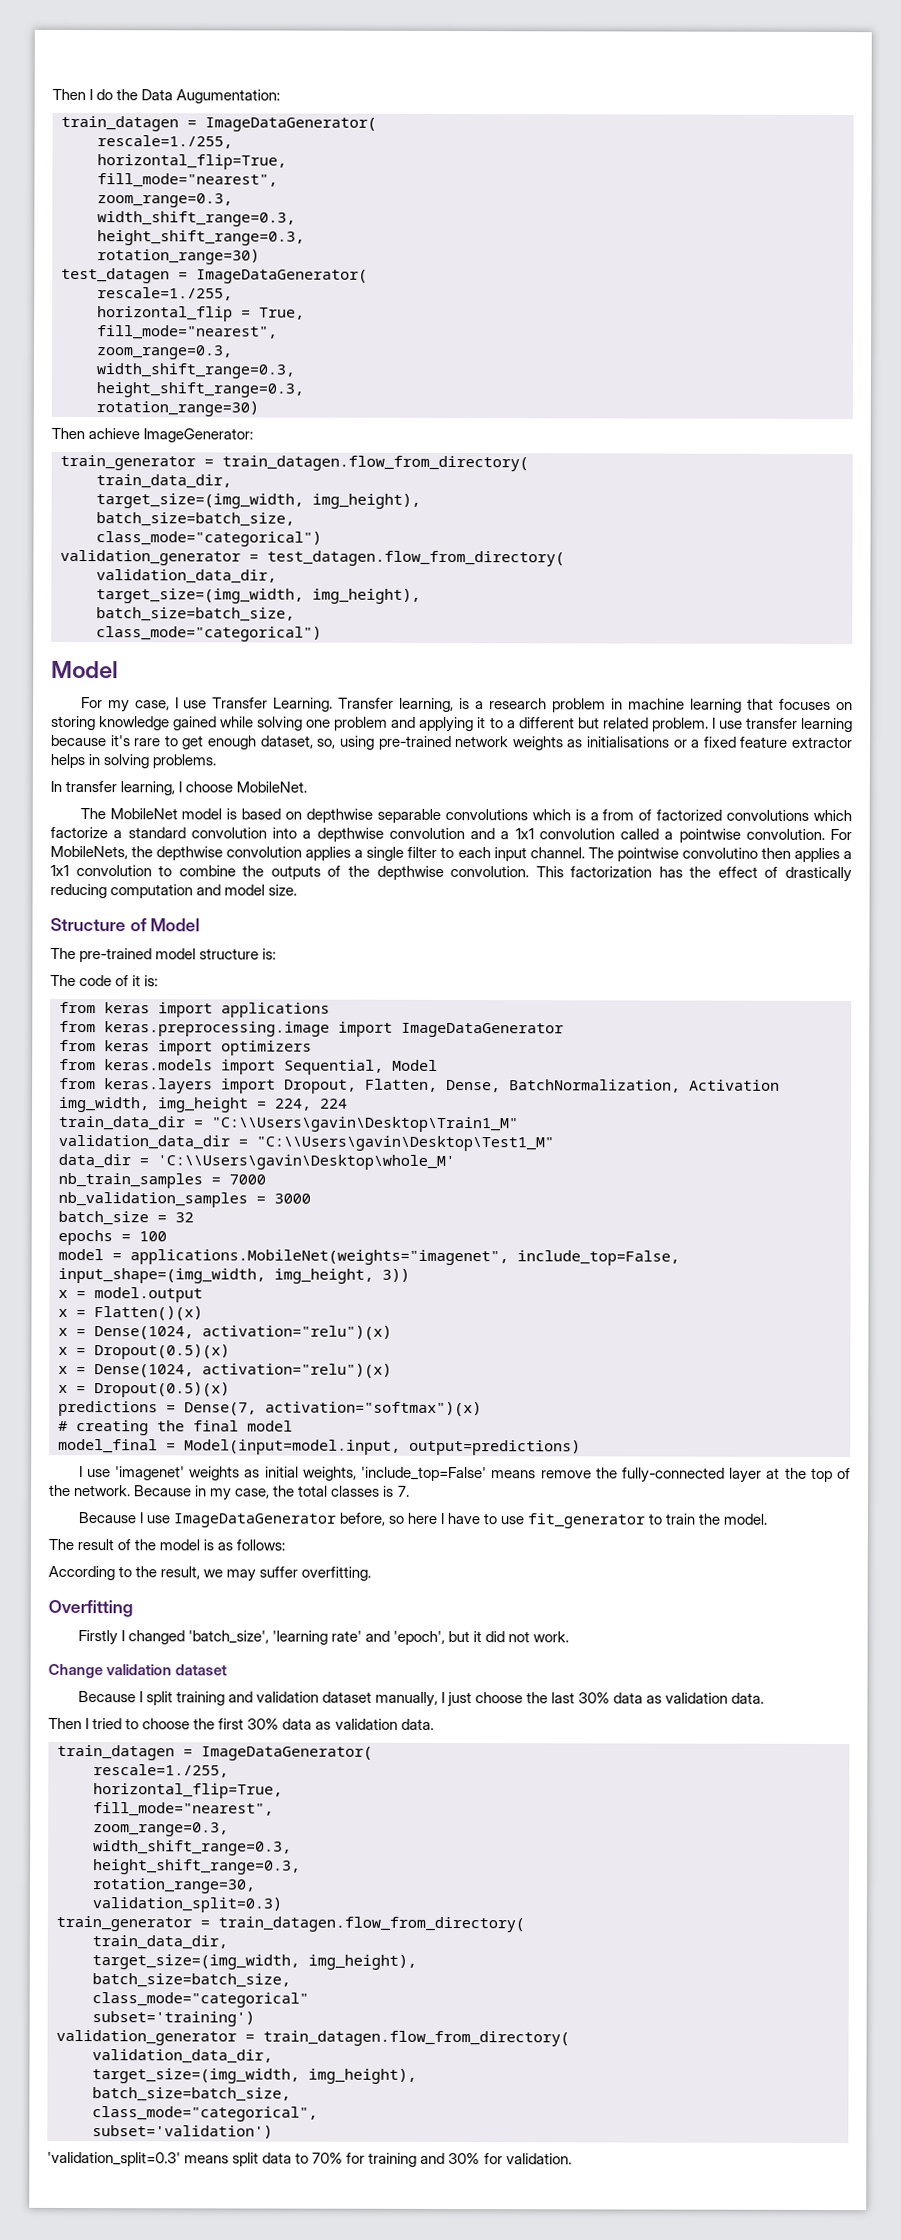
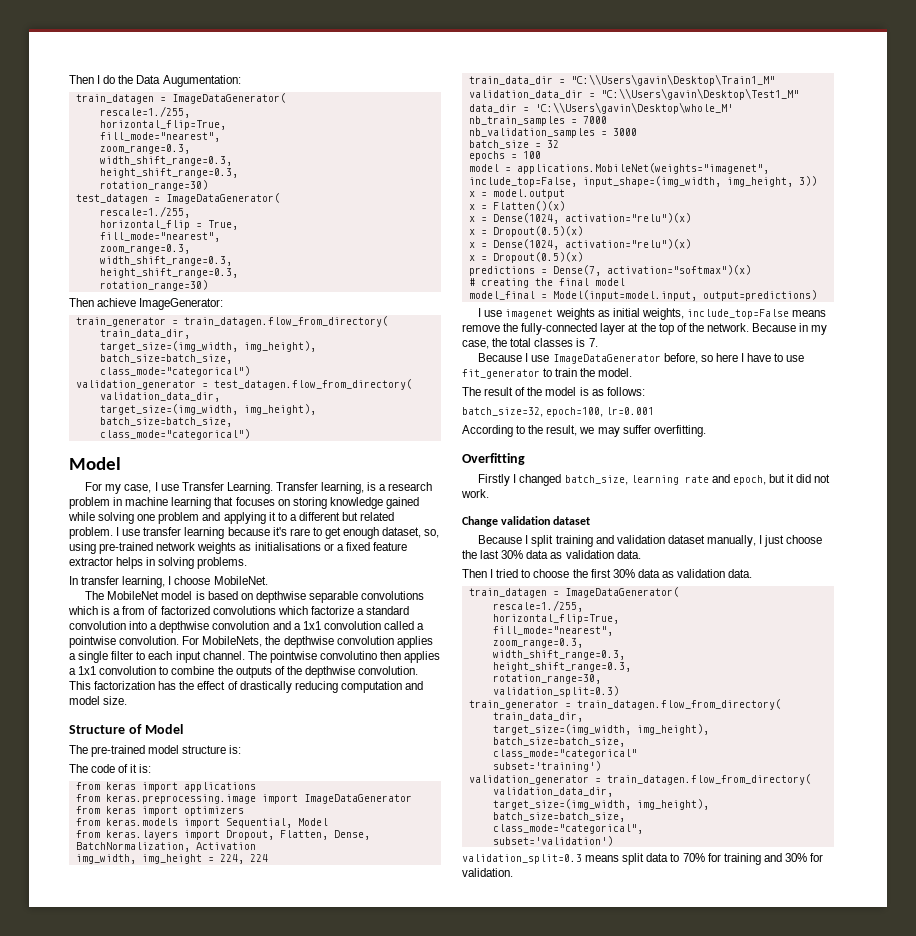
- I use 'imagenet' weights as initial weights, 'include_top=False' means remove the fully-connected layer at the top of the network.
+ I use imagenet weights as initial weights, include_top=False means remove the fully-connected layer at the top of the network.
+ batch_size=32, epoch=100, lr=0.001
- Firstly I changed 'batch_size', 'learning rate' and 'epoch', but it did not work.
+ Firstly I changed batch_size, learning rate and epoch, but it did not work.
- 'validation_split=0.3' means split data to 70% for training and 30% for validation.
+ validation_split=0.3 means split data to 70% for training and 30% for validation.

